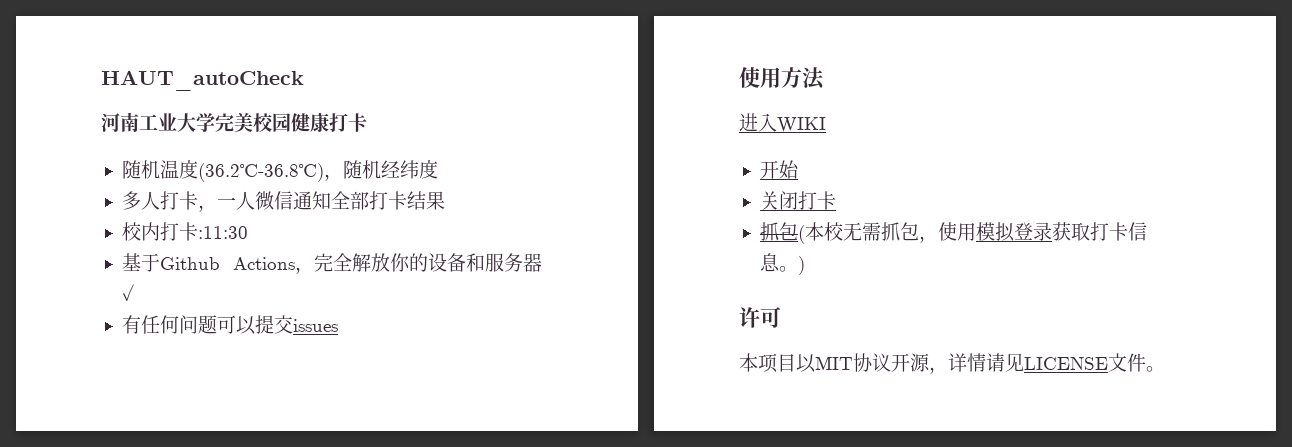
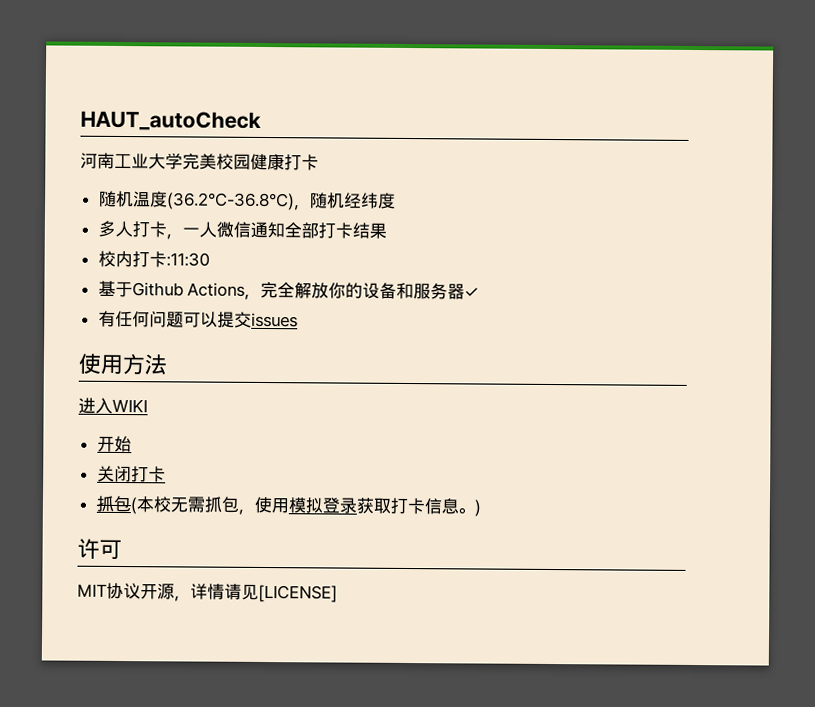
- 本项目以MIT协议开源，详情请见LICENSE文件。
+ MIT协议开源，详情请见[LICENSE]

